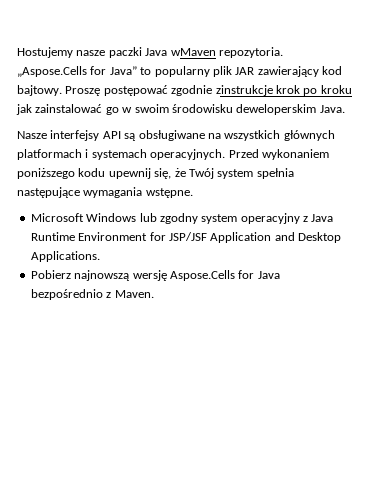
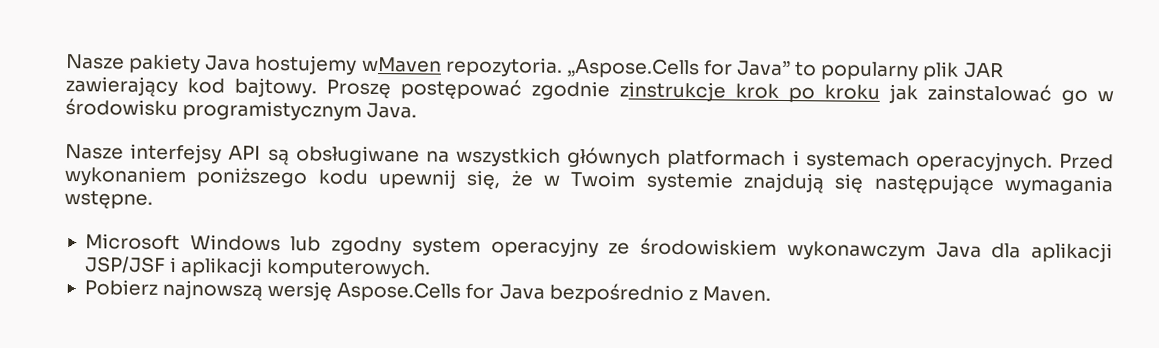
- Hostujemy nasze paczki Java wMaven repozytoria.
+ Nasze pakiety Java hostujemy wMaven repozytoria.
- Proszę postępować zgodnie zinstrukcje krok po kroku jak zainstalować go w swoim środowisku deweloperskim Java.
+ Proszę postępować zgodnie zinstrukcje krok po kroku jak zainstalować go w środowisku programistycznym Java.
- Przed wykonaniem poniższego kodu upewnij się, że Twój system spełnia następujące wymagania wstępne.
+ Przed wykonaniem poniższego kodu upewnij się, że w Twoim systemie znajdują się następujące wymagania wstępne.
- Microsoft Windows lub zgodny system operacyjny z Java Runtime Environment for JSP/JSF Application and Desktop Applications.
+ Microsoft Windows lub zgodny system operacyjny ze środowiskiem wykonawczym Java dla aplikacji JSP/JSF i aplikacji komputerowych.

